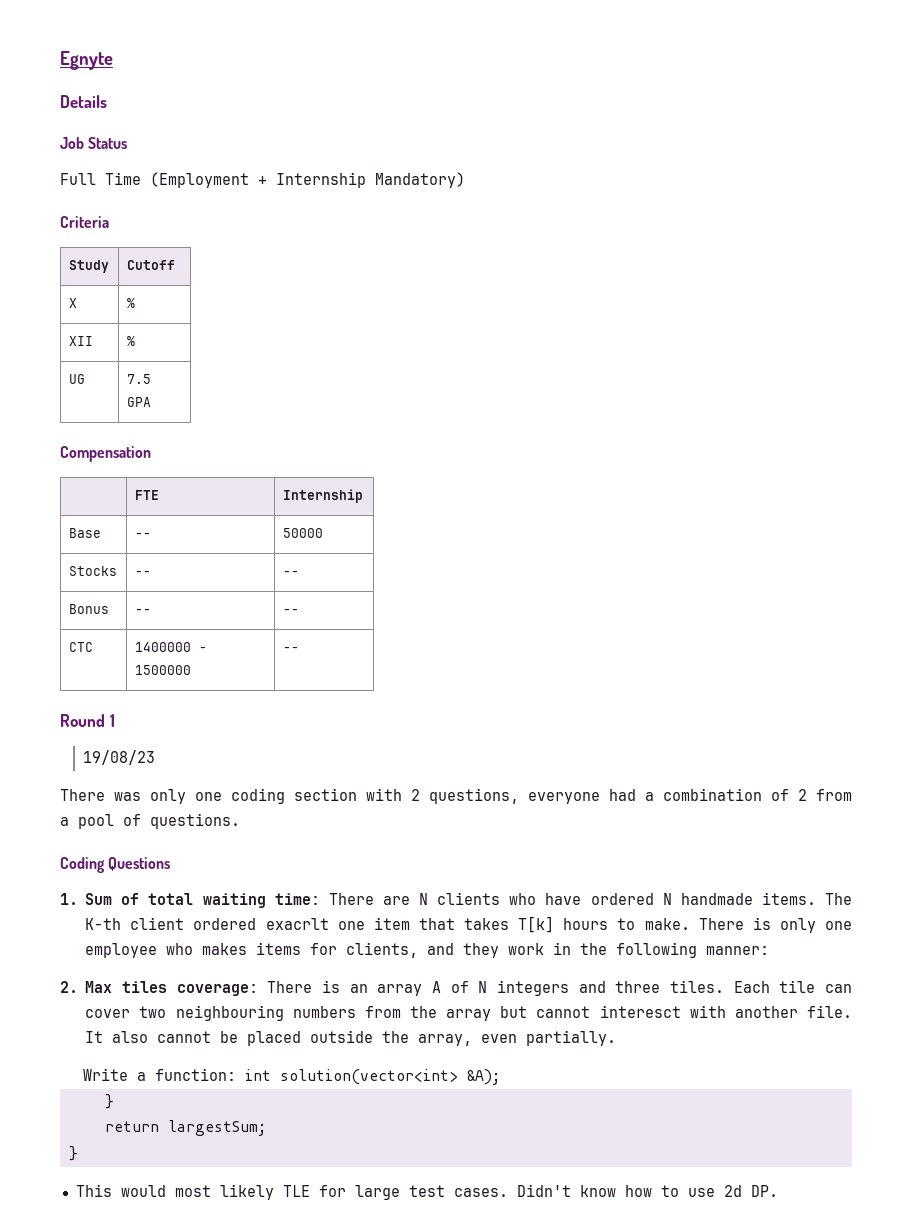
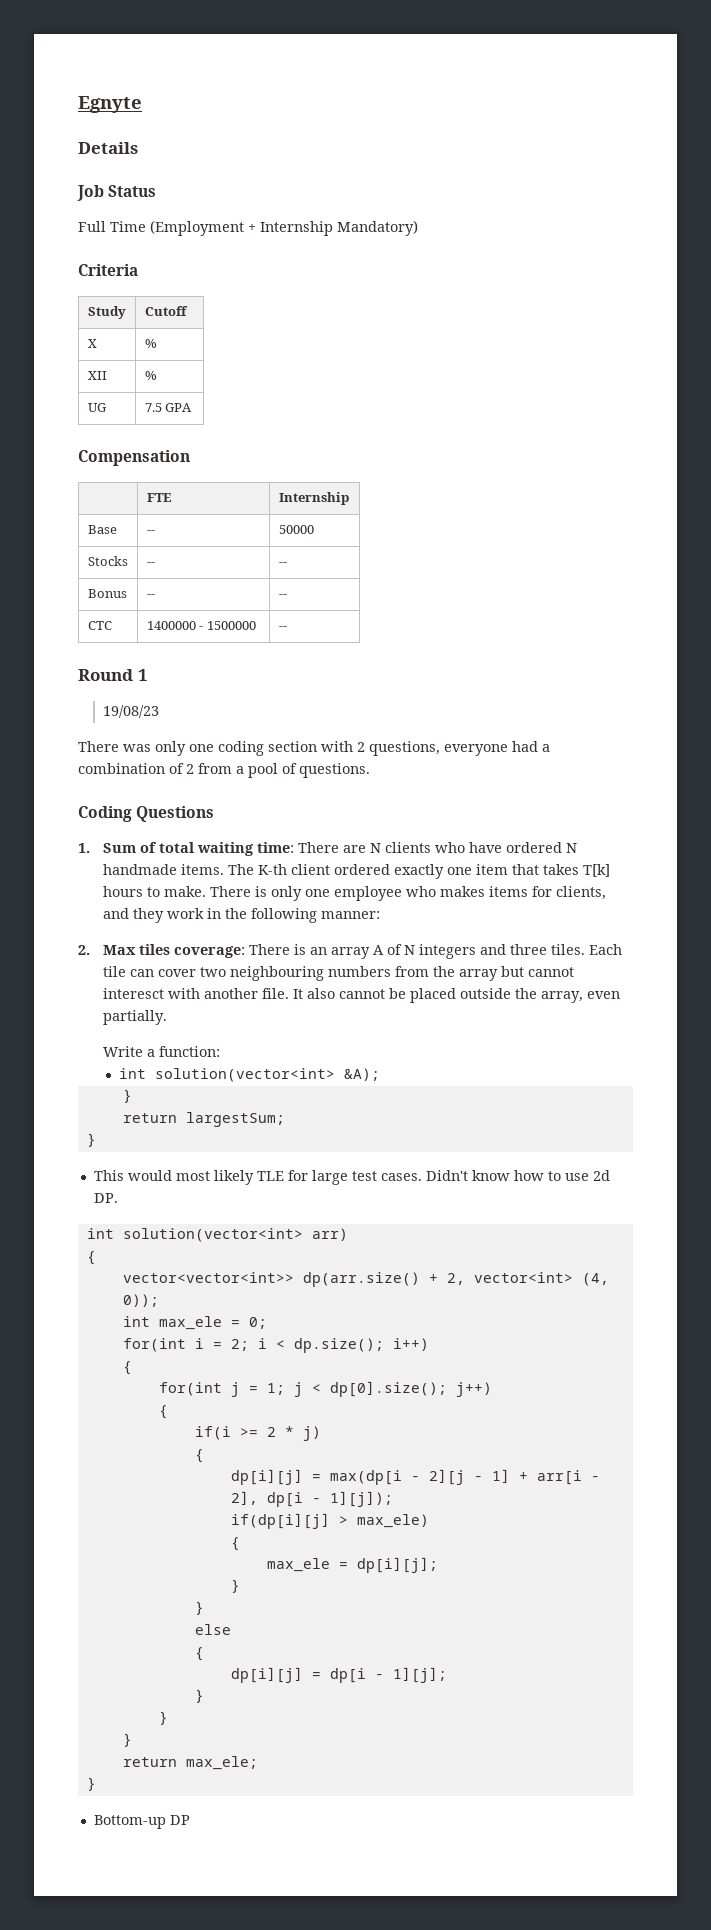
- The K-th client ordered exacrlt one item that takes T[k] hours to make.
+ The K-th client ordered exactly one item that takes T[k] hours to make.
- Write a function: int solution(vector<int> &A);
+ Write a function:
+ int solution(vector<int> &A);
+ int solution(vector<int> arr)
+ {
+ vector<vector<int>> dp(arr.size() + 2, vector<int> (4, 0));
+ int max_ele = 0;
+ for(int i = 2; i < dp.size(); i++)
+ {
+ for(int j = 1; j < dp[0].size(); j++)
+ {
+ if(i >= 2 * j)
+ {
+ dp[i][j] = max(dp[i - 2][j - 1] + arr[i - 2], dp[i - 1][j]);
+ if(dp[i][j] > max_ele)
+ {
+ max_ele = dp[i][j];
+ }
+ }
+ else
+ {
+ dp[i][j] = dp[i - 1][j];
+ }
+ }
+ }
+ return max_ele;
+ }
+ Bottom-up DP

